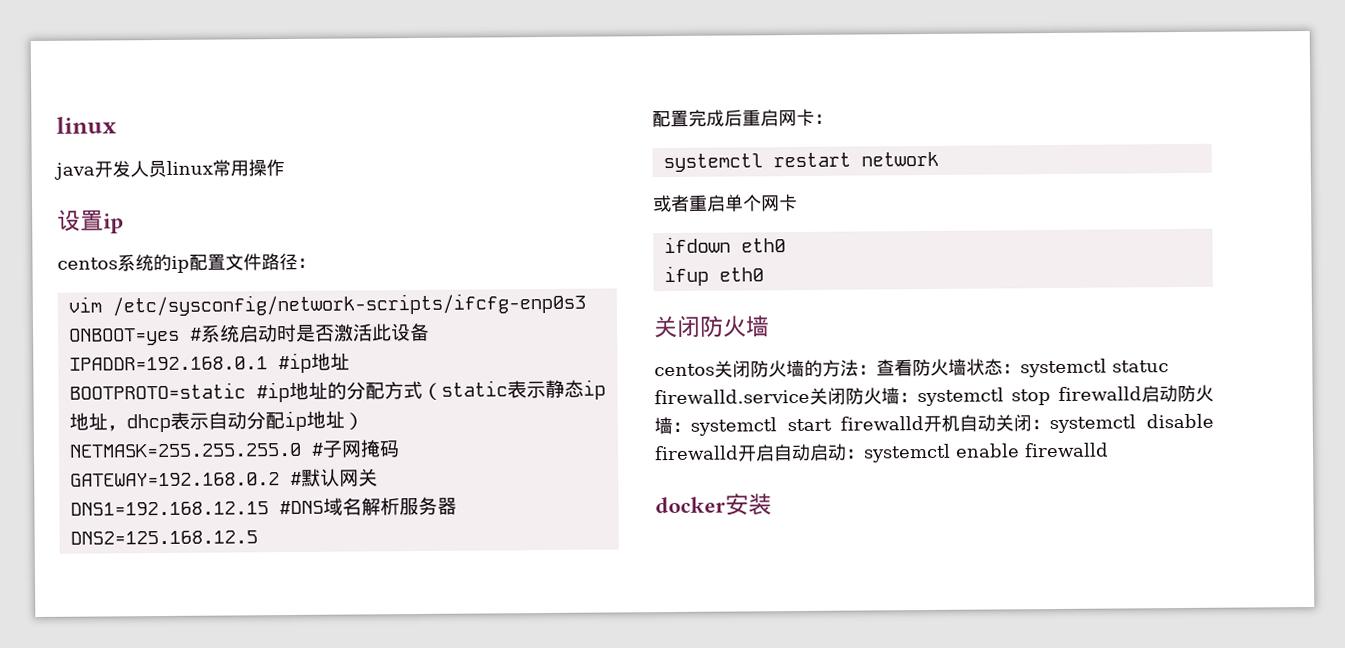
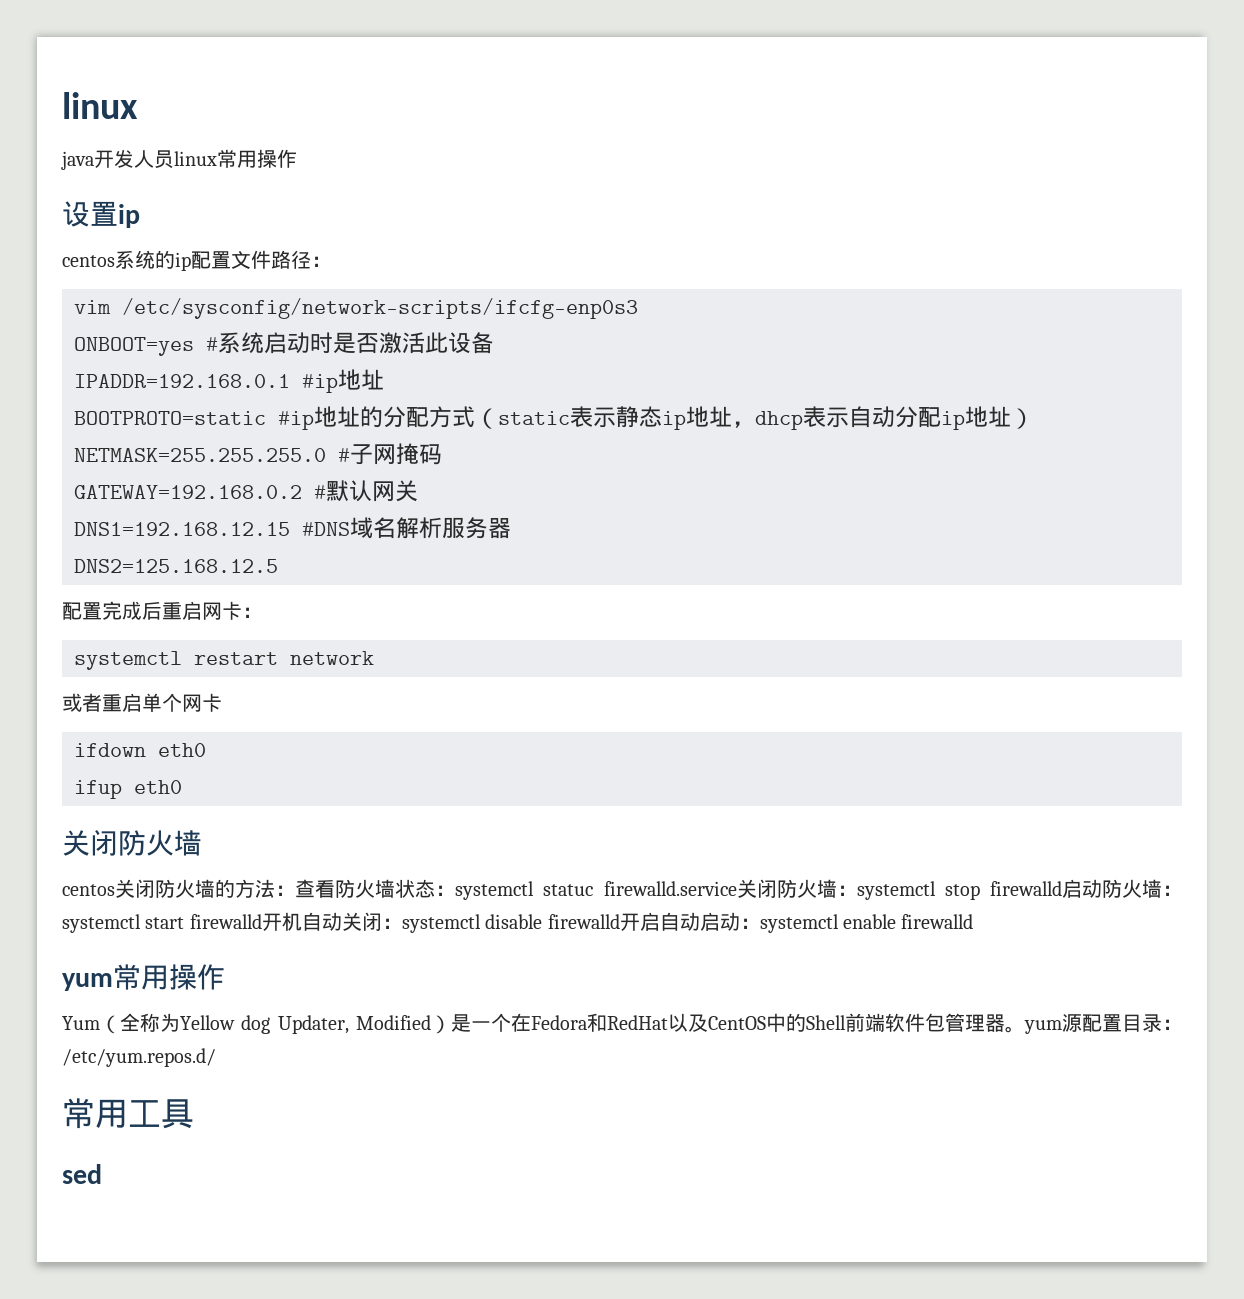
- docker安装
+ yum常用操作
+ Yum（全称为Yellow dog Updater, Modified）是一个在Fedora和RedHat以及CentOS中的Shell前端软件包管理器。yum源配置目录：/etc/yum.repos.d/
+ 常用工具
+ sed

